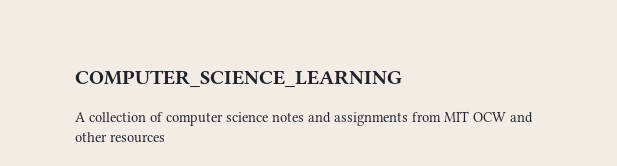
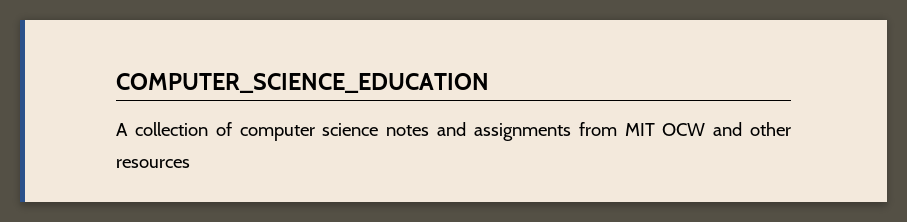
- COMPUTER_SCIENCE_LEARNING
+ COMPUTER_SCIENCE_EDUCATION

